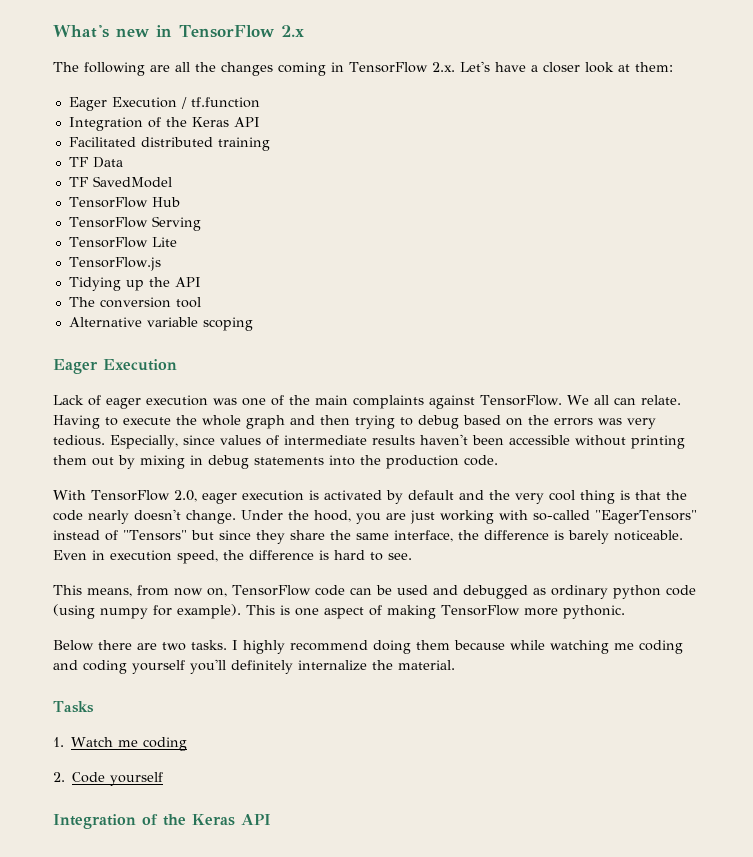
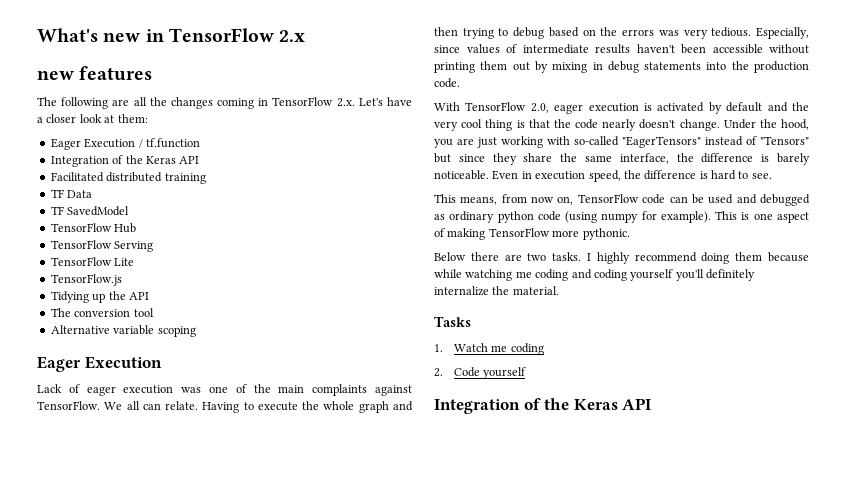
+ new features

